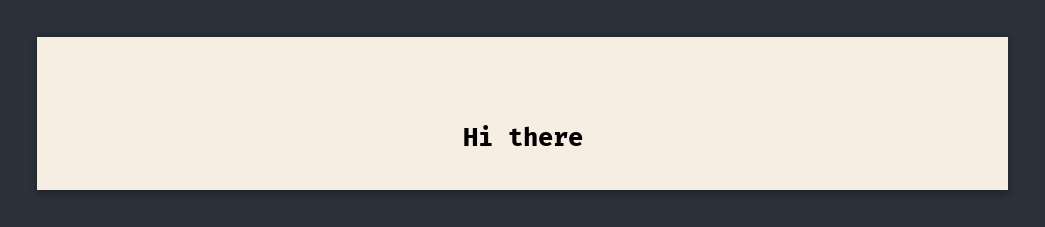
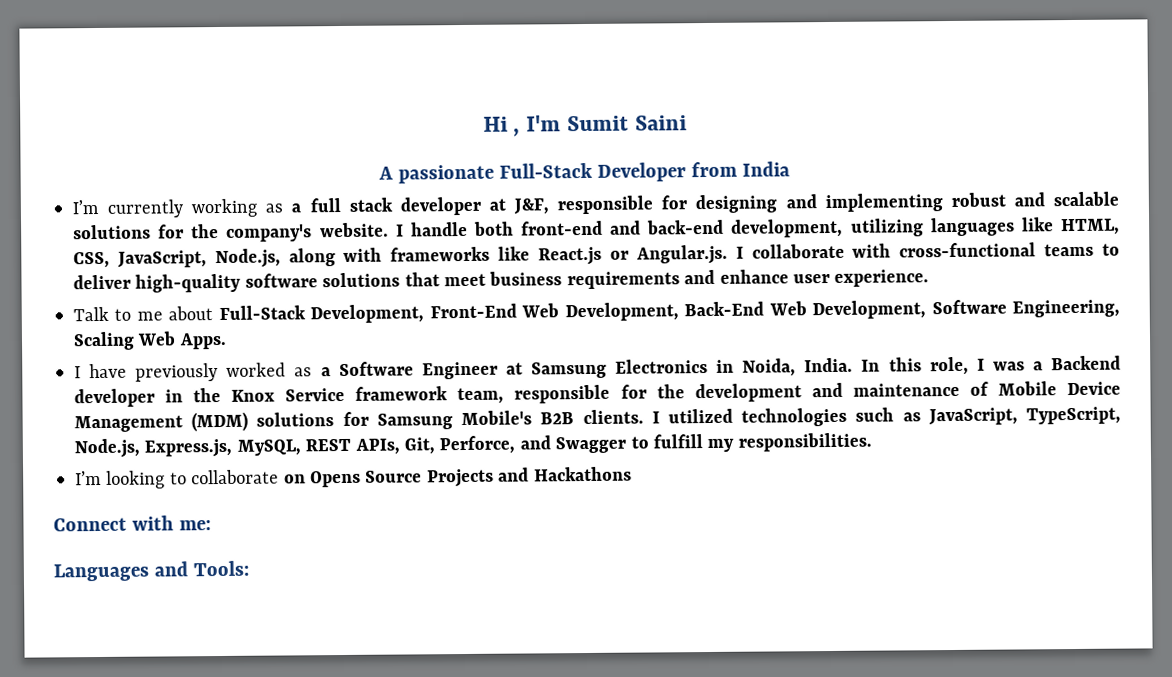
- Hi there
+ Hi , I'm Sumit Saini
+ A passionate Full-Stack Developer from India
+ I’m currently working as a full stack developer at J&F, responsible for designing and implementing robust and scalable solutions for the company's website. I handle both front-end and back-end development, utilizing languages like HTML, CSS, JavaScript, Node.js, along with frameworks like React.js or Angular.js. I collaborate with cross-functional teams to deliver high-quality software solutions that meet business requirements and enhance user experience.
+ Talk to me about Full-Stack Development, Front-End Web Development, Back-End Web Development, Software Engineering, Scaling Web Apps.
+ I have previously worked as a Software Engineer at Samsung Electronics in Noida, India. In this role, I was a Backend developer in the Knox Service framework team, responsible for the development and maintenance of Mobile Device Management (MDM) solutions for Samsung Mobile's B2B clients. I utilized technologies such as JavaScript, TypeScript, Node.js, Express.js, MySQL, REST APIs, Git, Perforce, and Swagger to fulfill my responsibilities.
+ I’m looking to collaborate on Opens Source Projects and Hackathons
+ Connect with me:
+ Languages and Tools:

